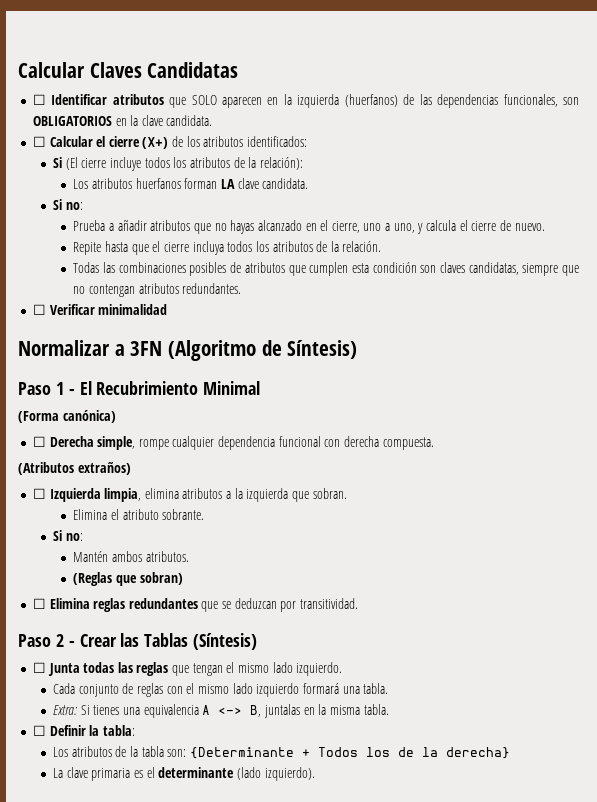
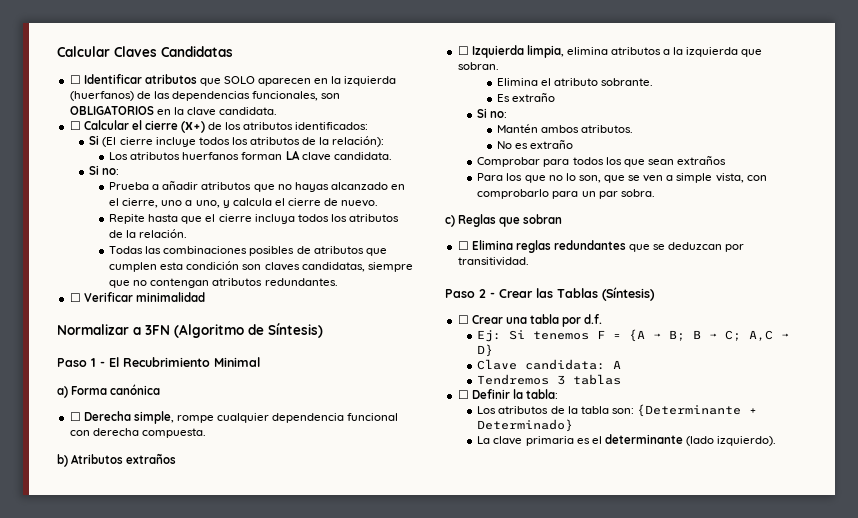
- (Forma canónica)
+ a) Forma canónica
- (Atributos extraños)
+ b) Atributos extraños
+ Es extraño
- (Reglas que sobran)
+ No es extraño
+ Comprobar para todos los que sean extraños
+ Para los que no lo son, que se ven a simple vista, con comprobarlo para un par sobra.
+ c) Reglas que sobran
- ☐ Junta todas las reglas que tengan el mismo lado izquierdo.
- Cada conjunto de reglas con el mismo lado izquierdo formará una tabla.
- Extra: Si tienes una equivalencia A <-> B, juntalas en la misma tabla.
+ ☐ Crear una tabla por d.f.
+ Ej: Si tenemos F = {A → B; B → C; A,C → D}
+ Clave candidata: A
+ Tendremos 3 tablas
- Los atributos de la tabla son: {Determinante + Todos los de la derecha}
+ Los atributos de la tabla son: {Determinante + Determinado}

